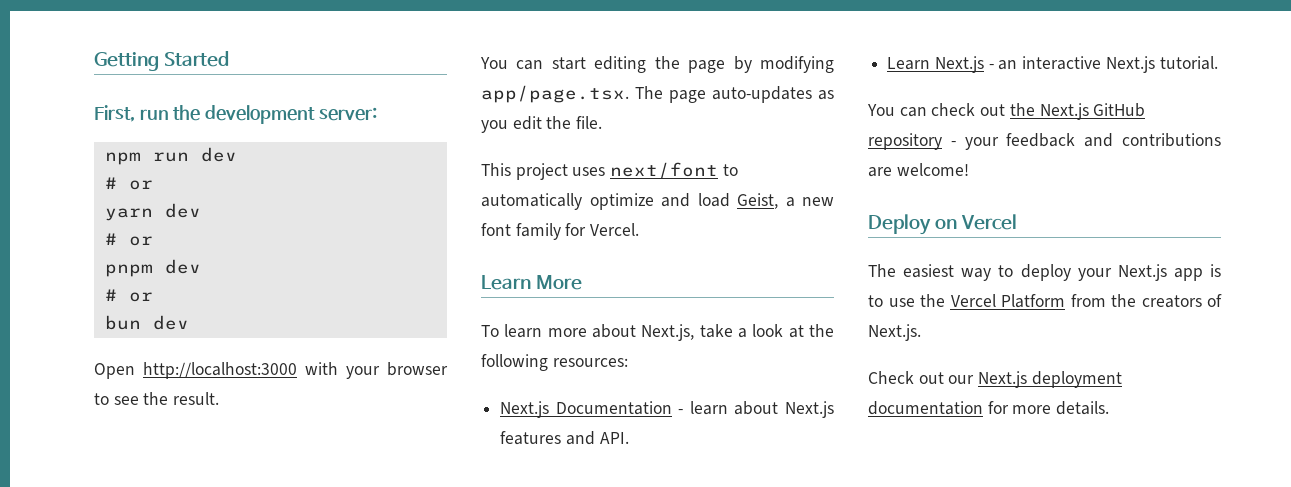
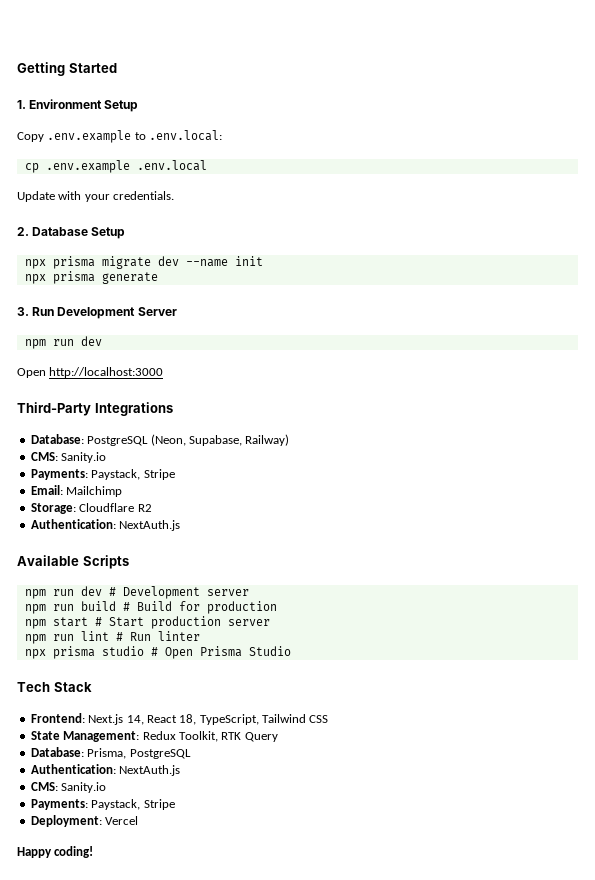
- First, run the development server:
+ 1. Environment Setup
+ Copy .env.example to .env.local:
+ cp .env.example .env.local
+ Update with your credentials.
+ 2. Database Setup
+ npx prisma migrate dev --name init
+ npx prisma generate
+ 3. Run Development Server
  npm run dev
- # or
- yarn dev
- # or
- pnpm dev
- # or
- bun dev
- Open http://localhost:3000 with your browser to see the result.
- You can start editing the page by modifying app/page.tsx. The page auto-updates as you edit the file.
- This project uses next/font to automatically optimize and load Geist, a new font family for Vercel.
- Learn More
- To learn more about Next.js, take a look at the following resources:
- Next.js Documentation - learn about Next.js features and API.
- Learn Next.js - an interactive Next.js tutorial.
- You can check out the Next.js GitHub repository - your feedback and contributions are welcome!
- Deploy on Vercel
- The easiest way to deploy your Next.js app is to use the Vercel Platform from the creators of Next.js.
- Check out our Next.js deployment documentation for more details.
+ Open http://localhost:3000
+ Third-Party Integrations
+ Database: PostgreSQL (Neon, Supabase, Railway)
+ CMS: Sanity.io
+ Payments: Paystack, Stripe
+ Email: Mailchimp
+ Storage: Cloudflare R2
+ Authentication: NextAuth.js
+ Available Scripts
+ npm run dev # Development server
+ npm run build # Build for production
+ npm start # Start production server
+ npm run lint # Run linter
+ npx prisma studio # Open Prisma Studio
+ Tech Stack
+ Frontend: Next.js 14, React 18, TypeScript, Tailwind CSS
+ State Management: Redux Toolkit, RTK Query
+ Database: Prisma, PostgreSQL
+ Authentication: NextAuth.js
+ CMS: Sanity.io
+ Payments: Paystack, Stripe
+ Deployment: Vercel
+ Happy coding!

